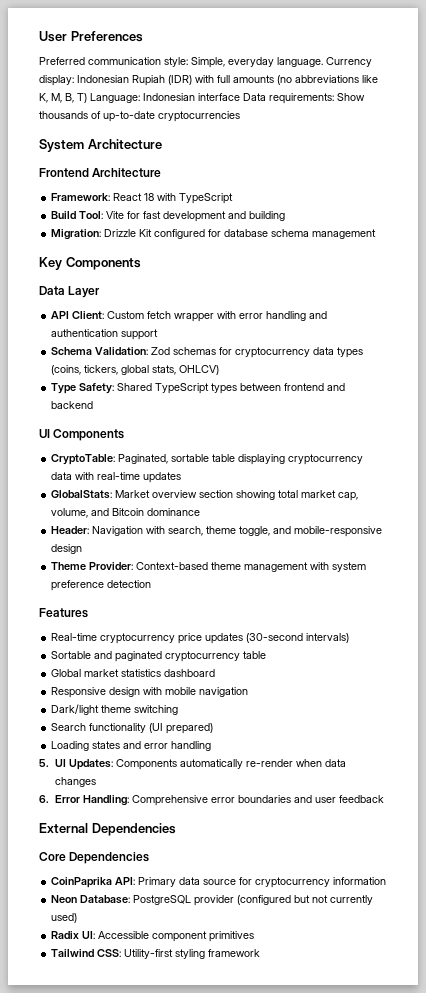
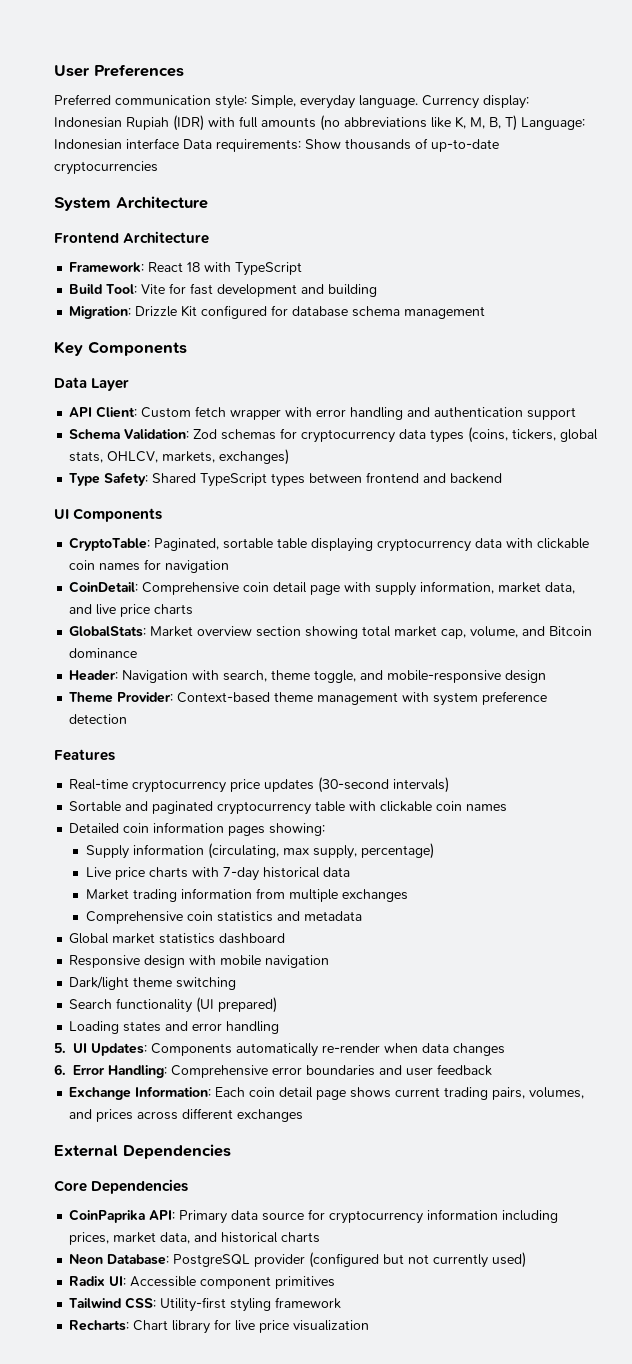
- Schema Validation: Zod schemas for cryptocurrency data types (coins, tickers, global stats, OHLCV)
+ Schema Validation: Zod schemas for cryptocurrency data types (coins, tickers, global stats, OHLCV, markets, exchanges)
- CryptoTable: Paginated, sortable table displaying cryptocurrency data with real-time updates
+ CryptoTable: Paginated, sortable table displaying cryptocurrency data with clickable coin names for navigation
+ CoinDetail: Comprehensive coin detail page with supply information, market data, and live price charts
- Sortable and paginated cryptocurrency table
+ Sortable and paginated cryptocurrency table with clickable coin names
+ Detailed coin information pages showing:
+ Supply information (circulating, max supply, percentage)
+ Live price charts with 7-day historical data
+ Market trading information from multiple exchanges
+ Comprehensive coin statistics and metadata
+ Exchange Information: Each coin detail page shows current trading pairs, volumes, and prices across different exchanges
- CoinPaprika API: Primary data source for cryptocurrency information
+ CoinPaprika API: Primary data source for cryptocurrency information including prices, market data, and historical charts
+ Recharts: Chart library for live price visualization

